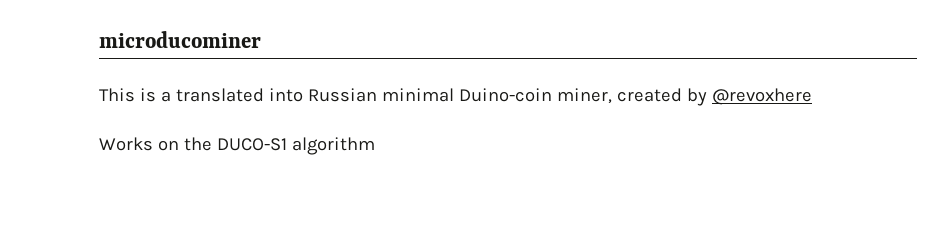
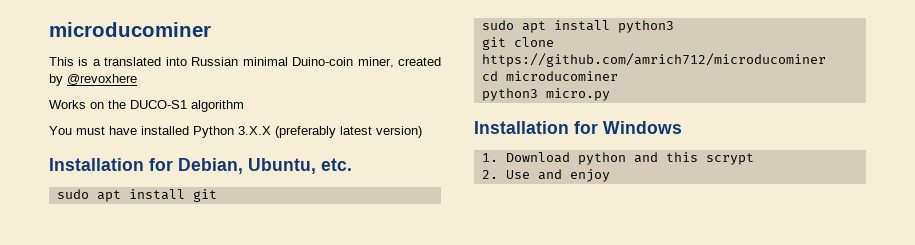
+ You must have installed Python 3.X.X (preferably latest version)
+ Installation for Debian, Ubuntu, etc.
+ sudo apt install git
+ sudo apt install python3
+ git clone https://github.com/amrich712/microducominer
+ cd microducominer
+ python3 micro.py
+ Installation for Windows
+ 1. Download python and this scrypt
+ 2. Use and enjoy

